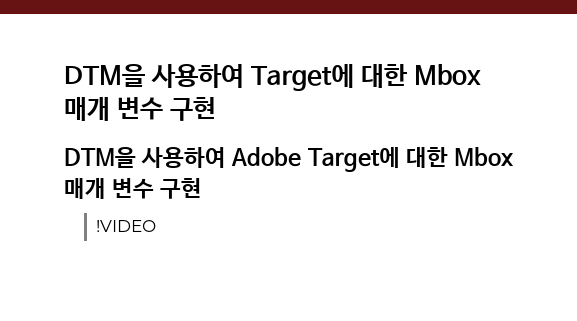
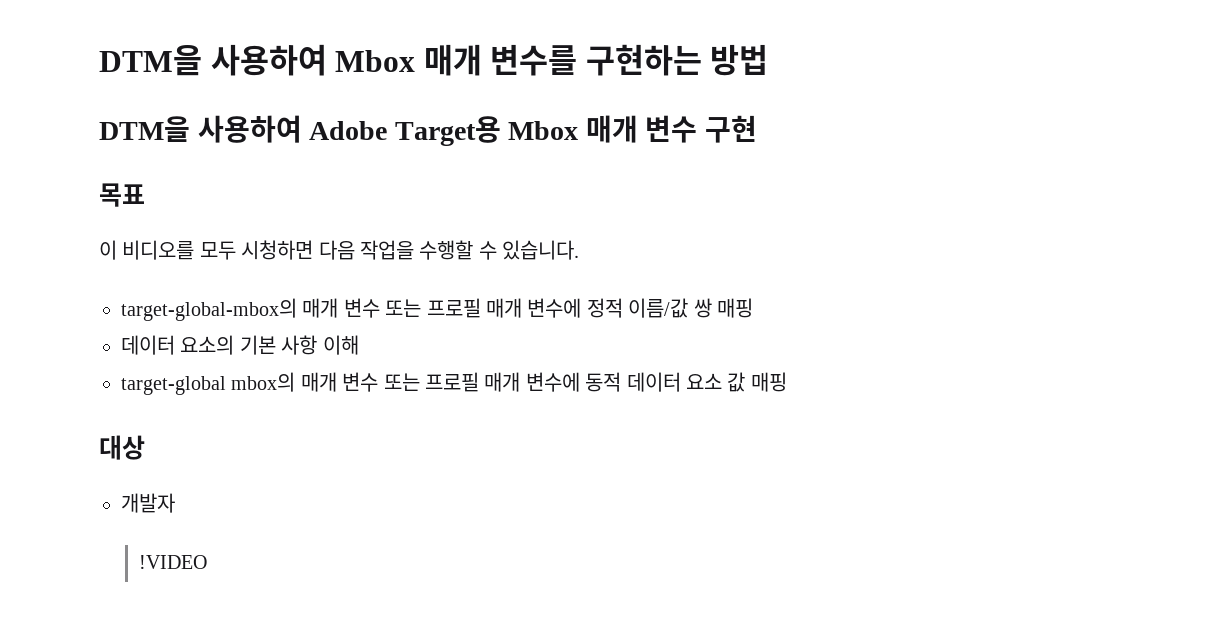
- DTM을 사용하여 Target에 대한 Mbox 매개 변수 구현
- DTM을 사용하여 Adobe Target에 대한 Mbox 매개 변수 구현
+ DTM을 사용하여 Mbox 매개 변수를 구현하는 방법
+ DTM을 사용하여 Adobe Target용 Mbox 매개 변수 구현
+ 목표
+ 이 비디오를 모두 시청하면 다음 작업을 수행할 수 있습니다.
+ target-global-mbox의 매개 변수 또는 프로필 매개 변수에 정적 이름/값 쌍 매핑
+ 데이터 요소의 기본 사항 이해
+ target-global mbox의 매개 변수 또는 프로필 매개 변수에 동적 데이터 요소 값 매핑
+ 대상
+ 개발자

